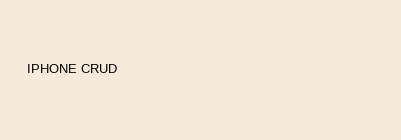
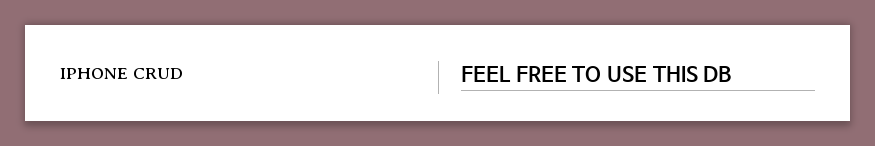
+ FEEL FREE TO USE THIS DB

